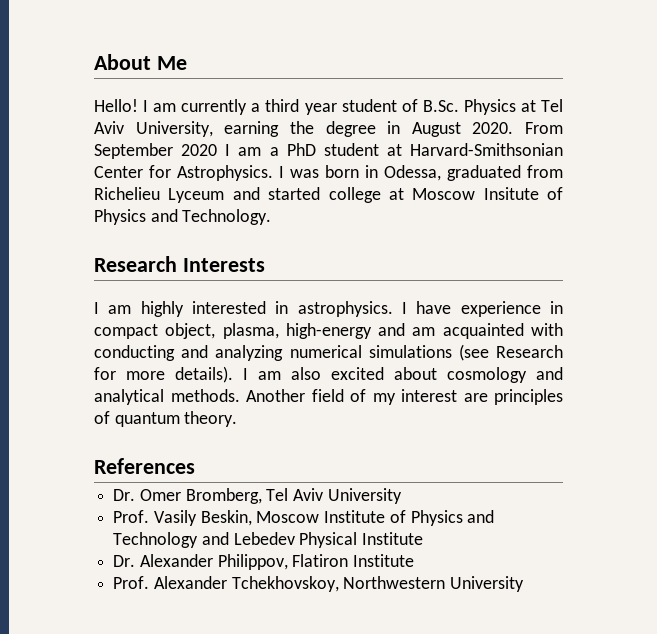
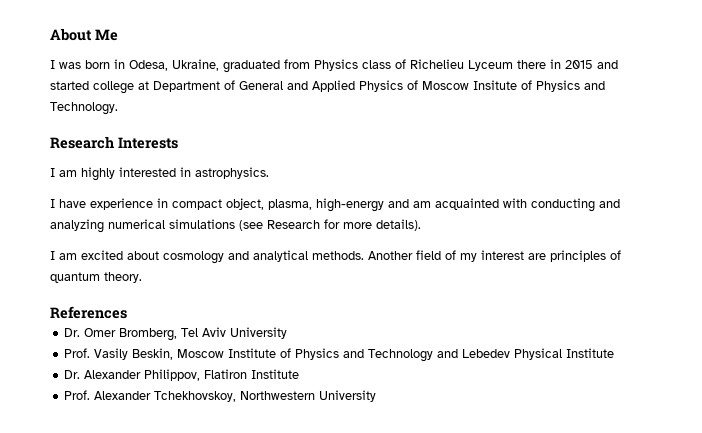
- Hello! I am currently a third year student of B.Sc. Physics at Tel Aviv University, earning the degree in August 2020. From September 2020 I am a PhD student at Harvard-Smithsonian Center for Astrophysics. I was born in Odessa, graduated from Richelieu Lyceum and started college at Moscow Insitute of Physics and Technology.
+ I was born in Odesa, Ukraine, graduated from Physics class of Richelieu Lyceum there in 2015 and started college at Department of General and Applied Physics of Moscow Insitute of Physics and Technology.
- I am highly interested in astrophysics. I have experience in compact object, plasma, high-energy and am acquainted with conducting and analyzing numerical simulations (see Research for more details). I am also excited about cosmology and analytical methods.
+ I am highly interested in astrophysics.
+ I have experience in compact object, plasma, high-energy and am acquainted with conducting and analyzing numerical simulations (see Research for more details).
+ I am excited about cosmology and analytical methods.

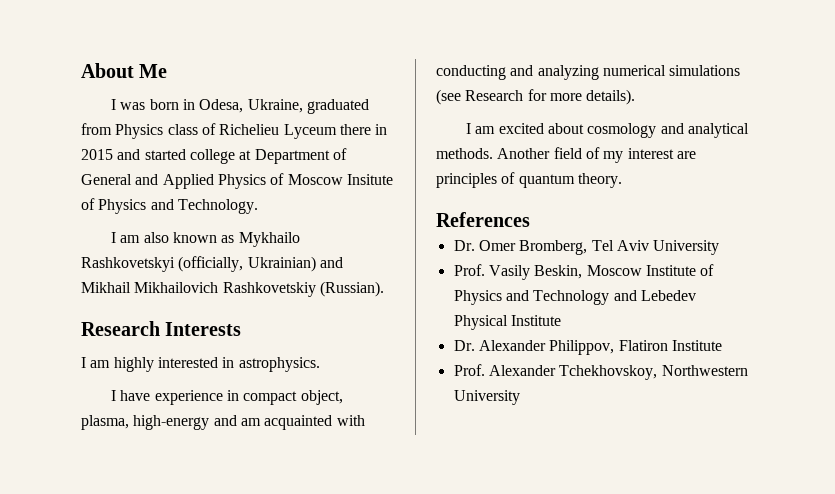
+ I am also known as Mykhailo Rashkovetskyi (officially, Ukrainian) and Mikhail Mikhailovich Rashkovetskiy (Russian).

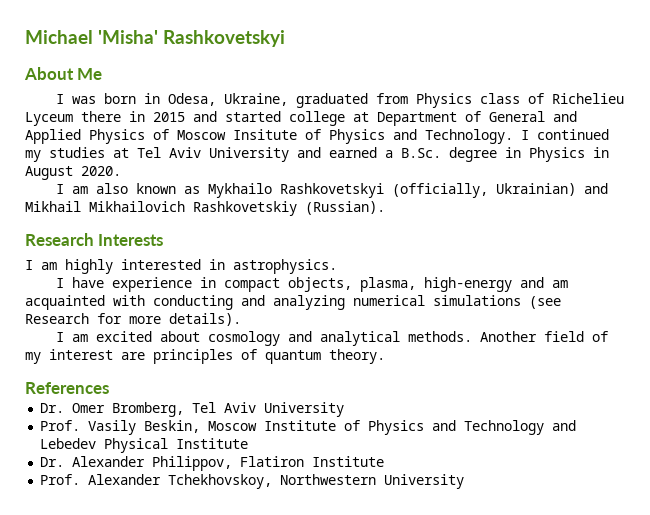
+ Michael 'Misha' Rashkovetskyi
+ I continued my studies at Tel Aviv University and earned a B.Sc. degree in Physics in August 2020.
- I have experience in compact object, plasma, high-energy and am acquainted with conducting and analyzing numerical simulations (see Research for more details).
+ I have experience in compact objects, plasma, high-energy and am acquainted with conducting and analyzing numerical simulations (see Research for more details).

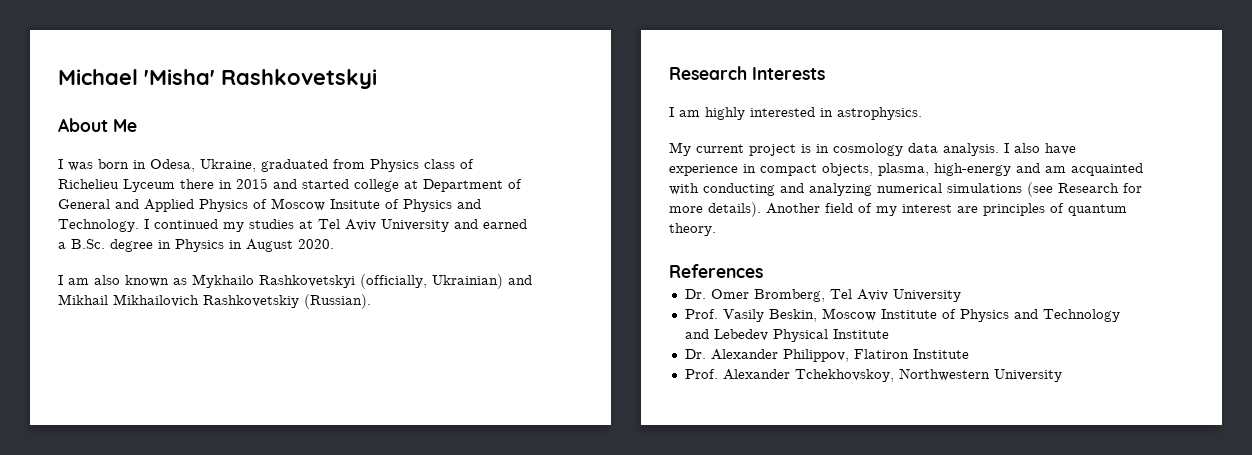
- I have experience in compact objects, plasma, high-energy and am acquainted with conducting and analyzing numerical simulations (see Research for more details).
- I am excited about cosmology and analytical methods.
+ My current project is in cosmology data analysis. I also have experience in compact objects, plasma, high-energy and am acquainted with conducting and analyzing numerical simulations (see Research for more details).

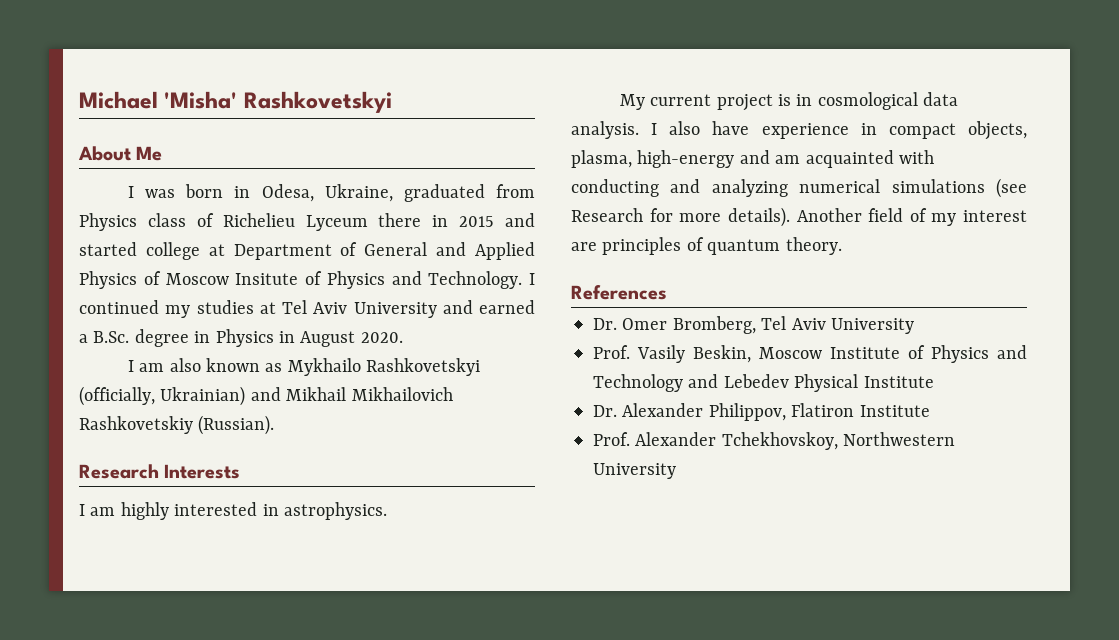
- My current project is in cosmology data analysis.
+ My current project is in cosmological data analysis.

